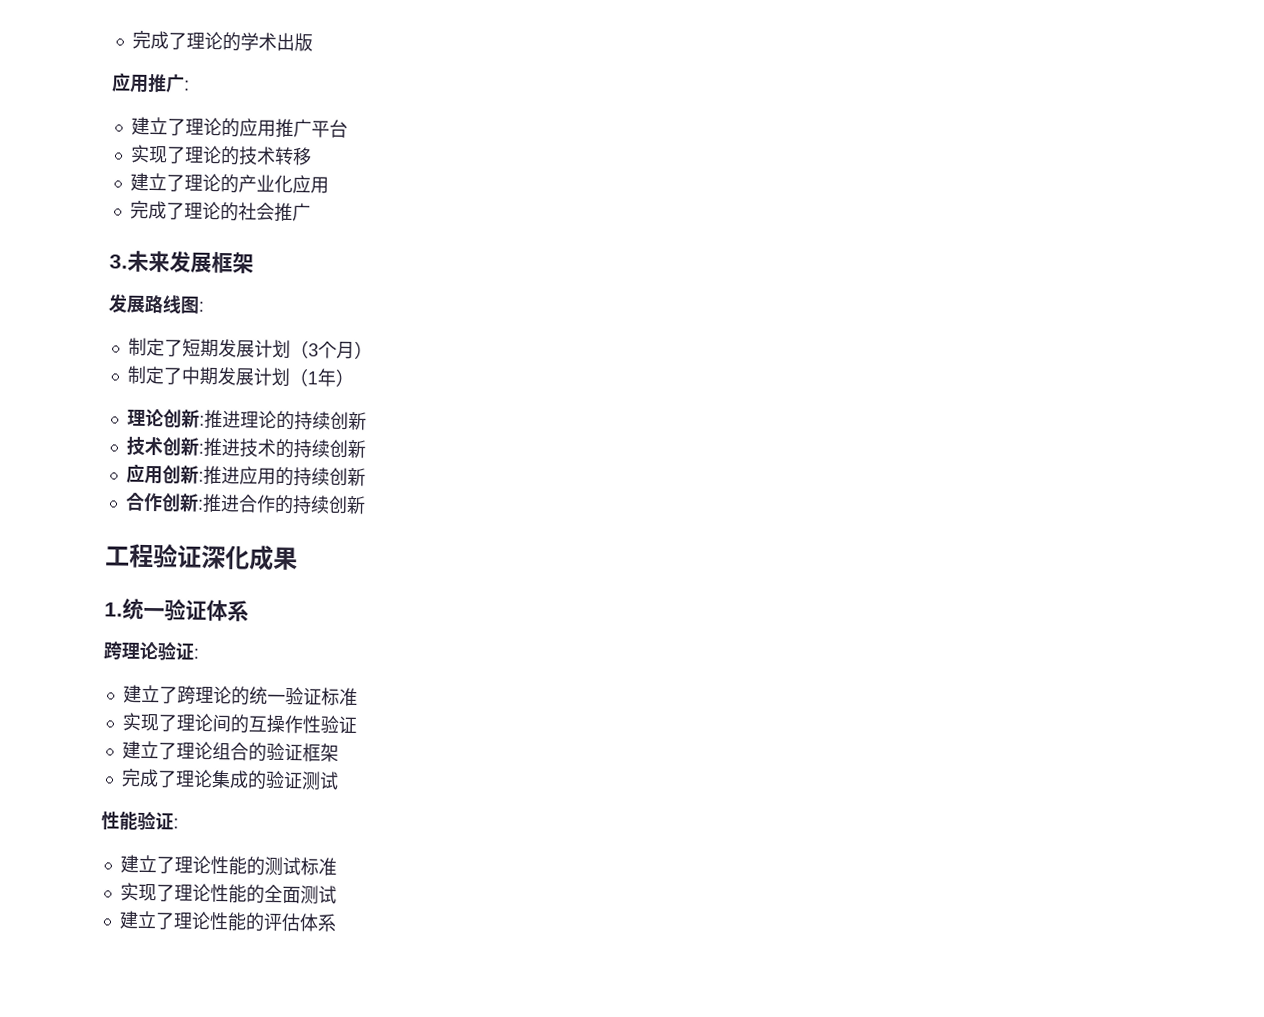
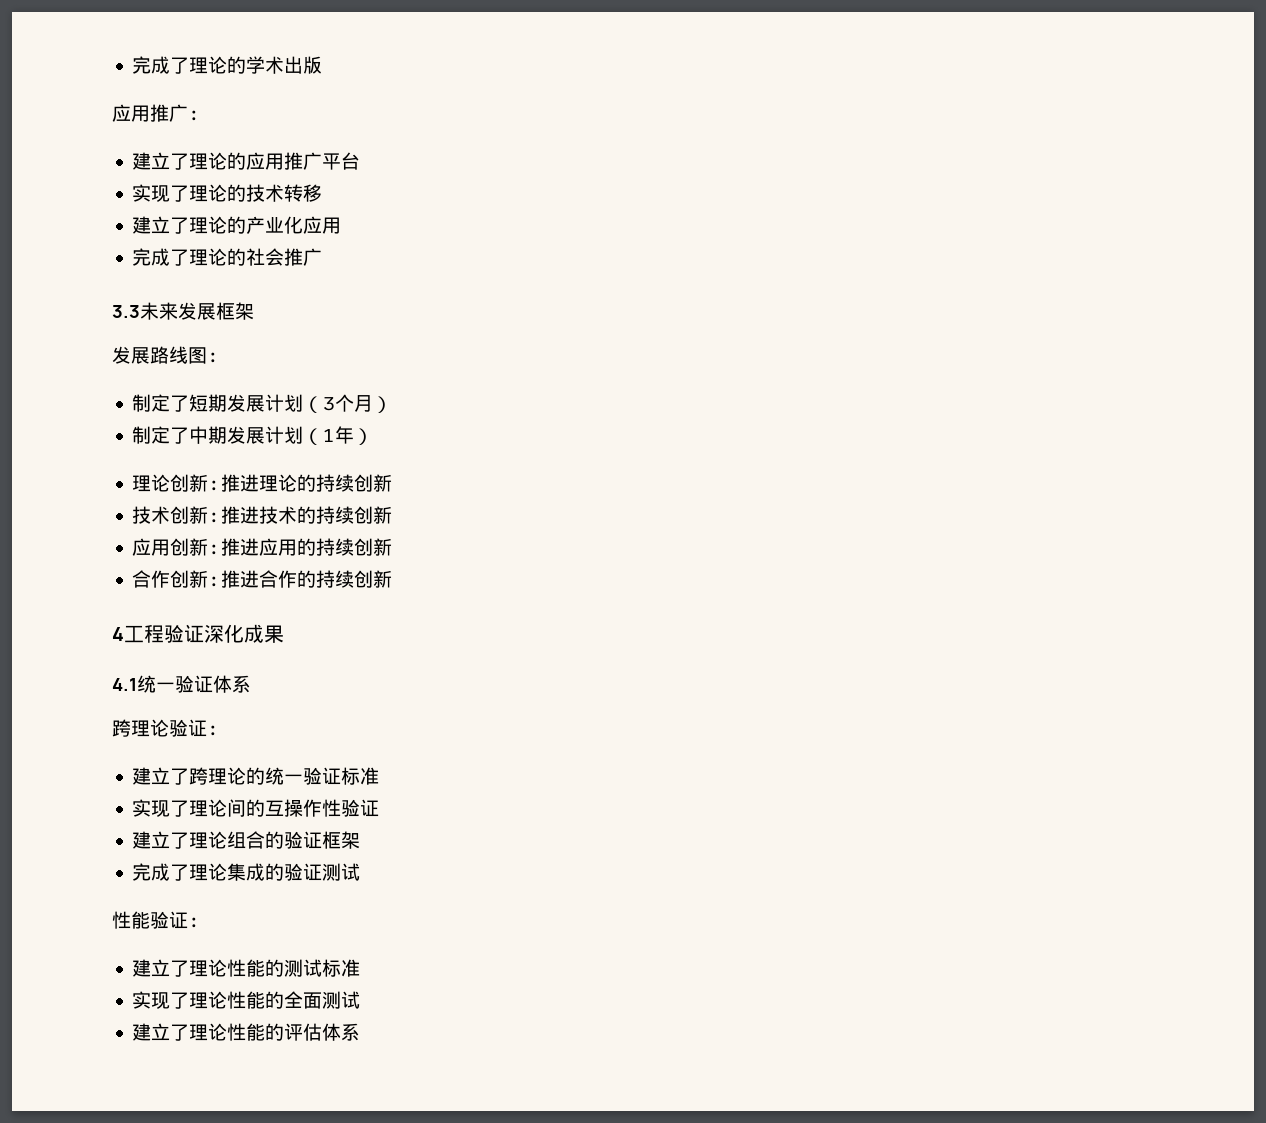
- 3.未来发展框架
+ 3.3未来发展框架
- 工程验证深化成果
+ 4工程验证深化成果
- 1.统一验证体系
+ 4.1统一验证体系

